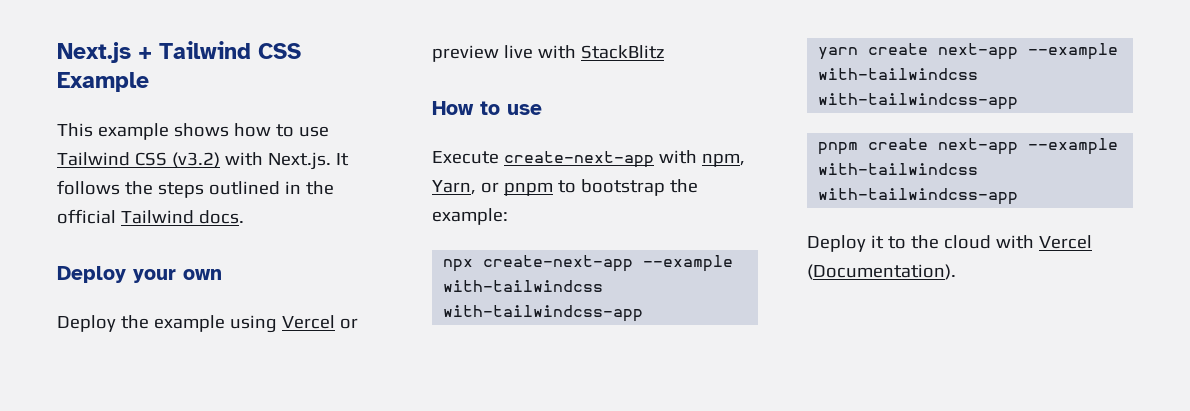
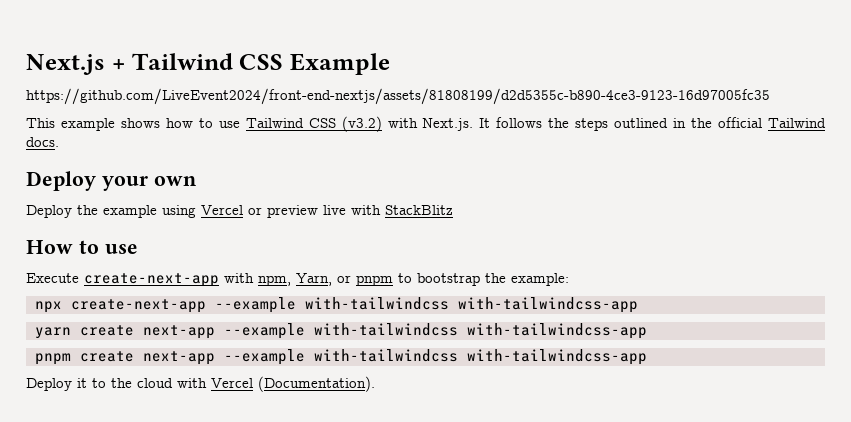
+ https://github.com/LiveEvent2024/front-end-nextjs/assets/81808199/d2d5355c-b890-4ce3-9123-16d97005fc35

